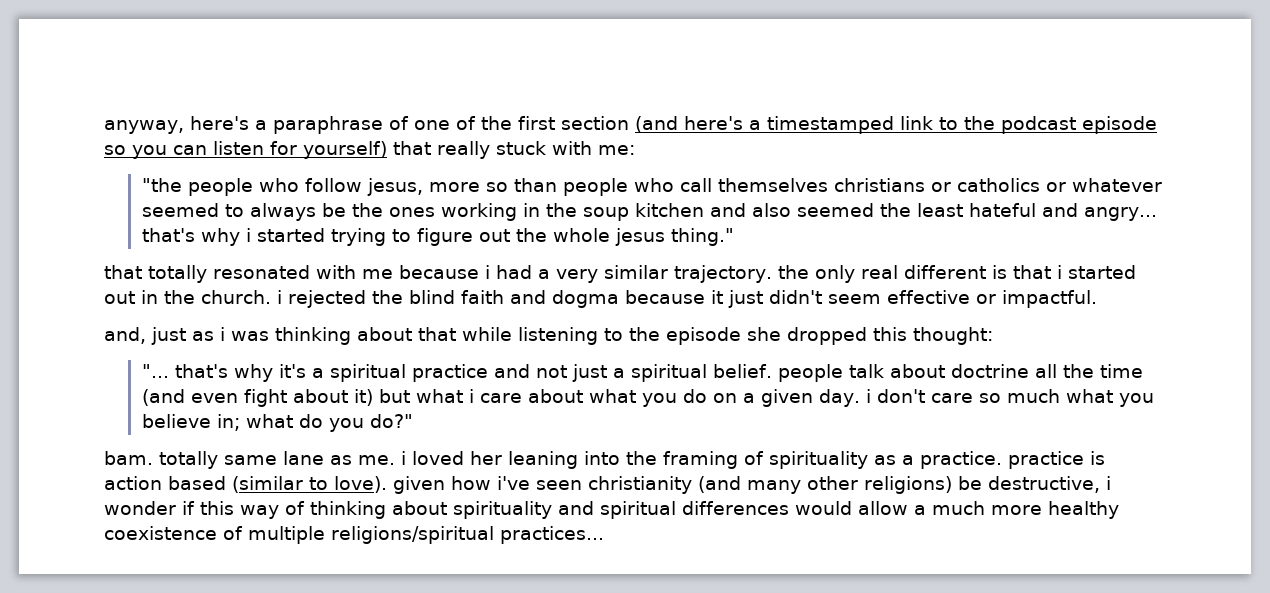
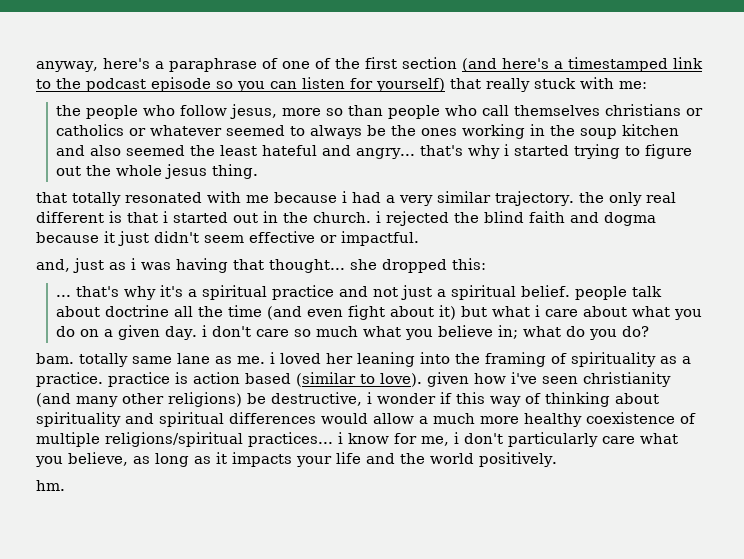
- "the people who follow jesus, more so than people who call themselves christians or catholics or whatever seemed to always be the ones working in the soup kitchen and also seemed the least hateful and angry... that's why i started trying to figure out the whole jesus thing."
+ the people who follow jesus, more so than people who call themselves christians or catholics or whatever seemed to always be the ones working in the soup kitchen and also seemed the least hateful and angry... that's why i started trying to figure out the whole jesus thing.
- and, just as i was thinking about that while listening to the episode she dropped this thought:
- "... that's why it's a spiritual practice and not just a spiritual belief. people talk about doctrine all the time (and even fight about it) but what i care about what you do on a given day. i don't care so much what you believe in; what do you do?"
+ and, just as i was having that thought... she dropped this:
+ ... that's why it's a spiritual practice and not just a spiritual belief. people talk about doctrine all the time (and even fight about it) but what i care about what you do on a given day. i don't care so much what you believe in; what do you do?
- bam. totally same lane as me. i loved her leaning into the framing of spirituality as a practice. practice is action based (similar to love). given how i've seen christianity (and many other religions) be destructive, i wonder if this way of thinking about spirituality and spiritual differences would allow a much more healthy coexistence of multiple religions/spiritual practices...
+ bam. totally same lane as me. i loved her leaning into the framing of spirituality as a practice. practice is action based (similar to love). given how i've seen christianity (and many other religions) be destructive, i wonder if this way of thinking about spirituality and spiritual differences would allow a much more healthy coexistence of multiple religions/spiritual practices... i know for me, i don't particularly care what you believe, as long as it impacts your life and the world positively.
+ hm.

